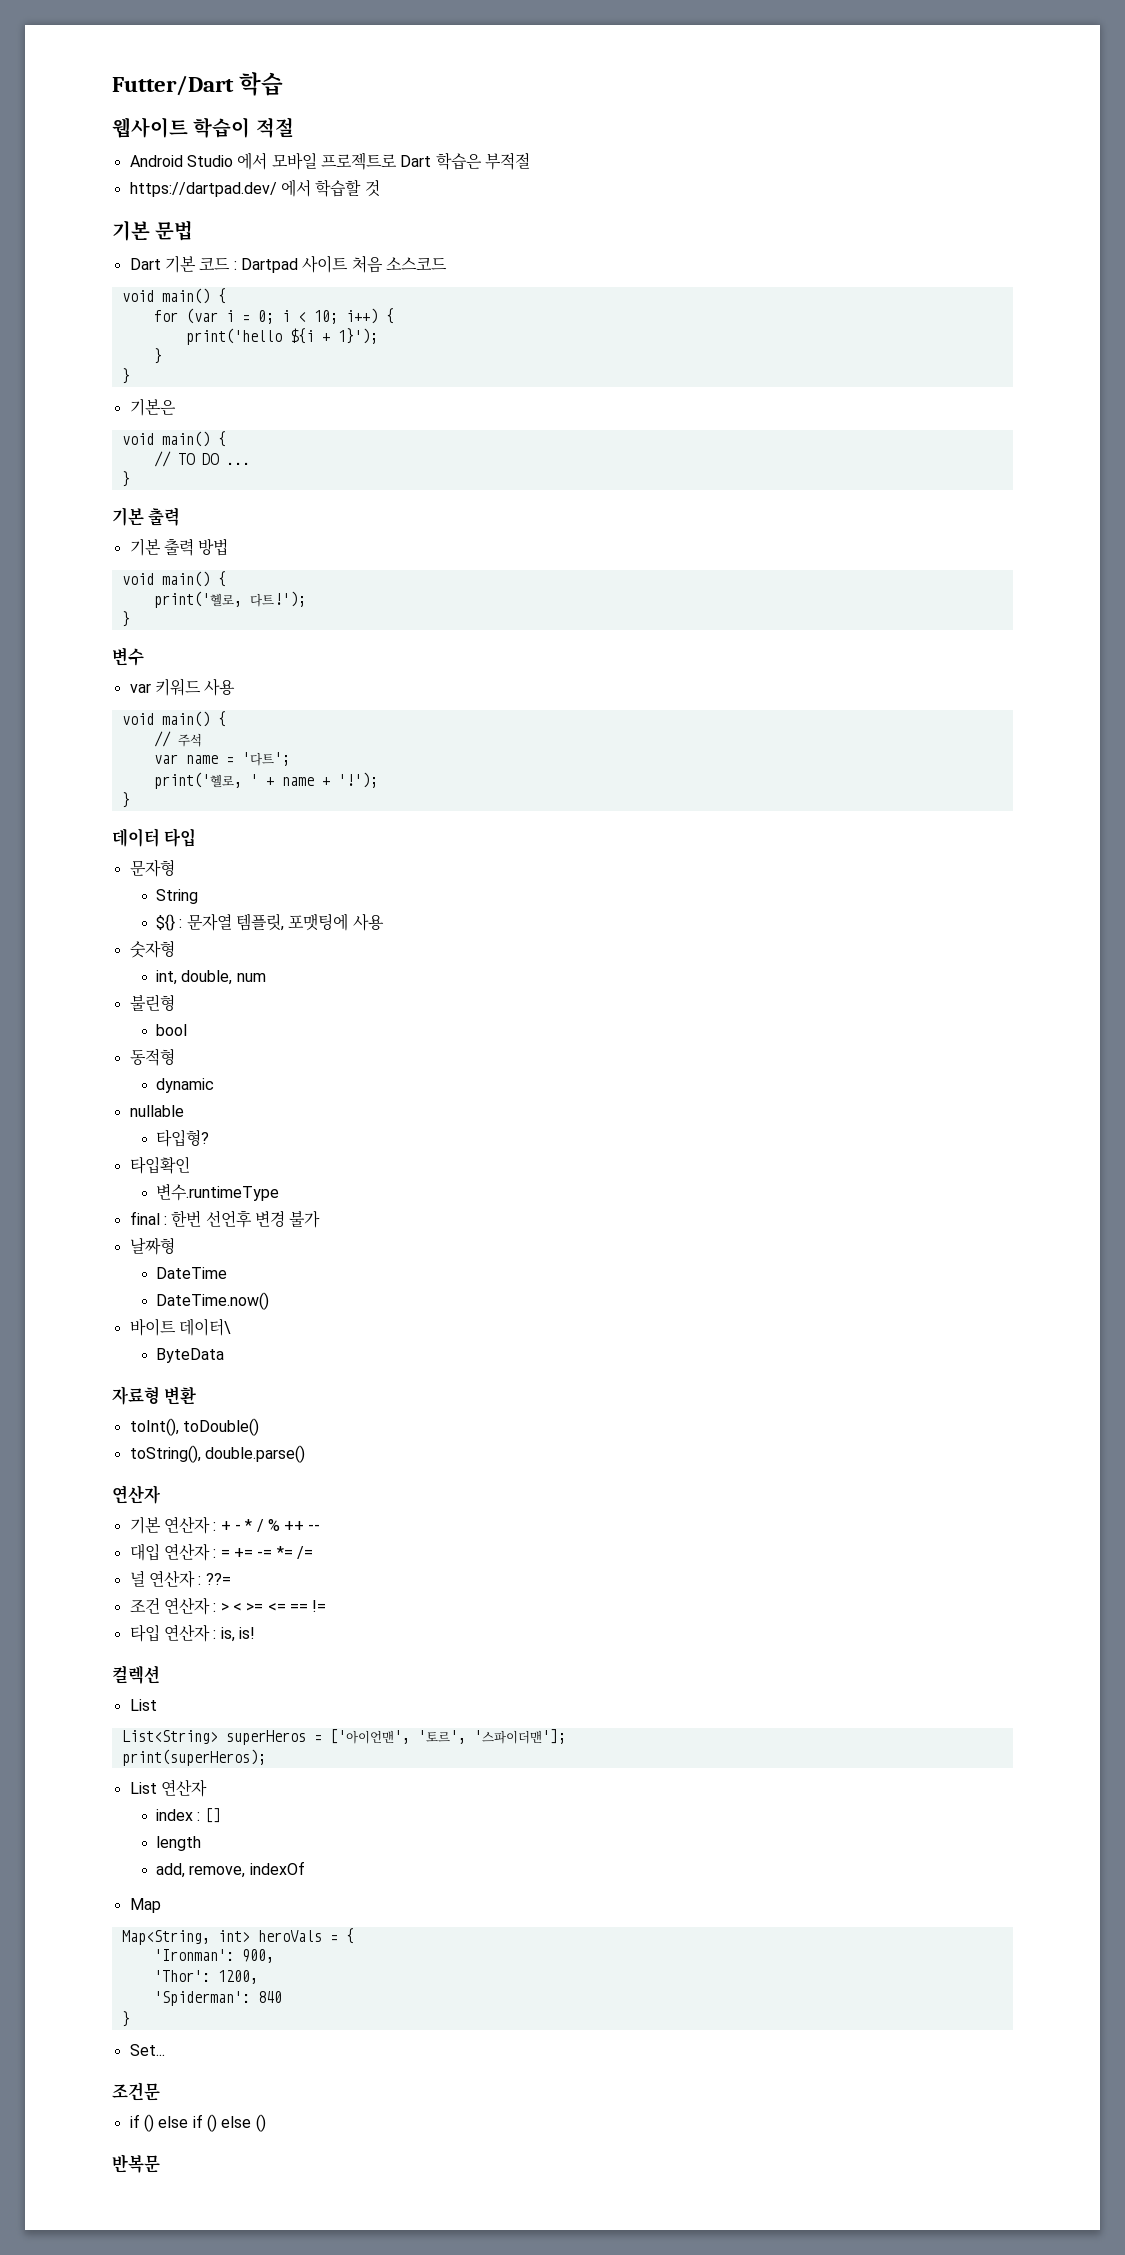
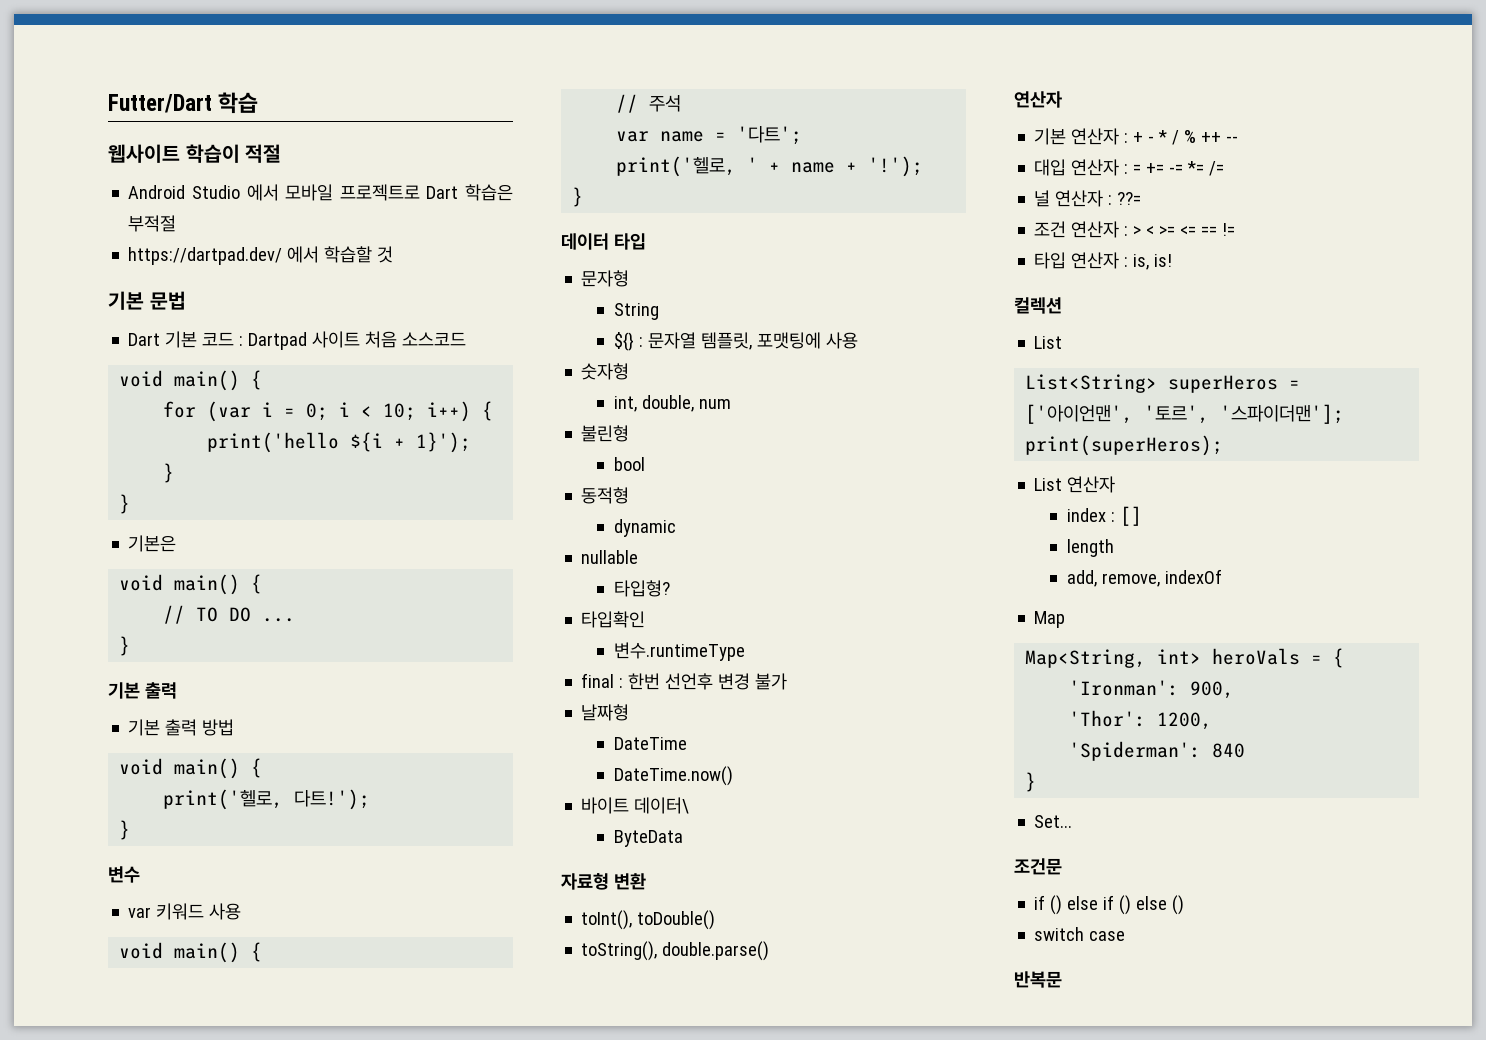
+ switch case

